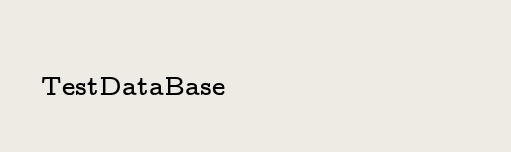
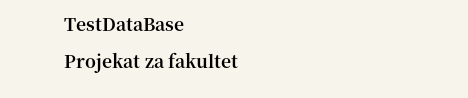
+ Projekat za fakultet

